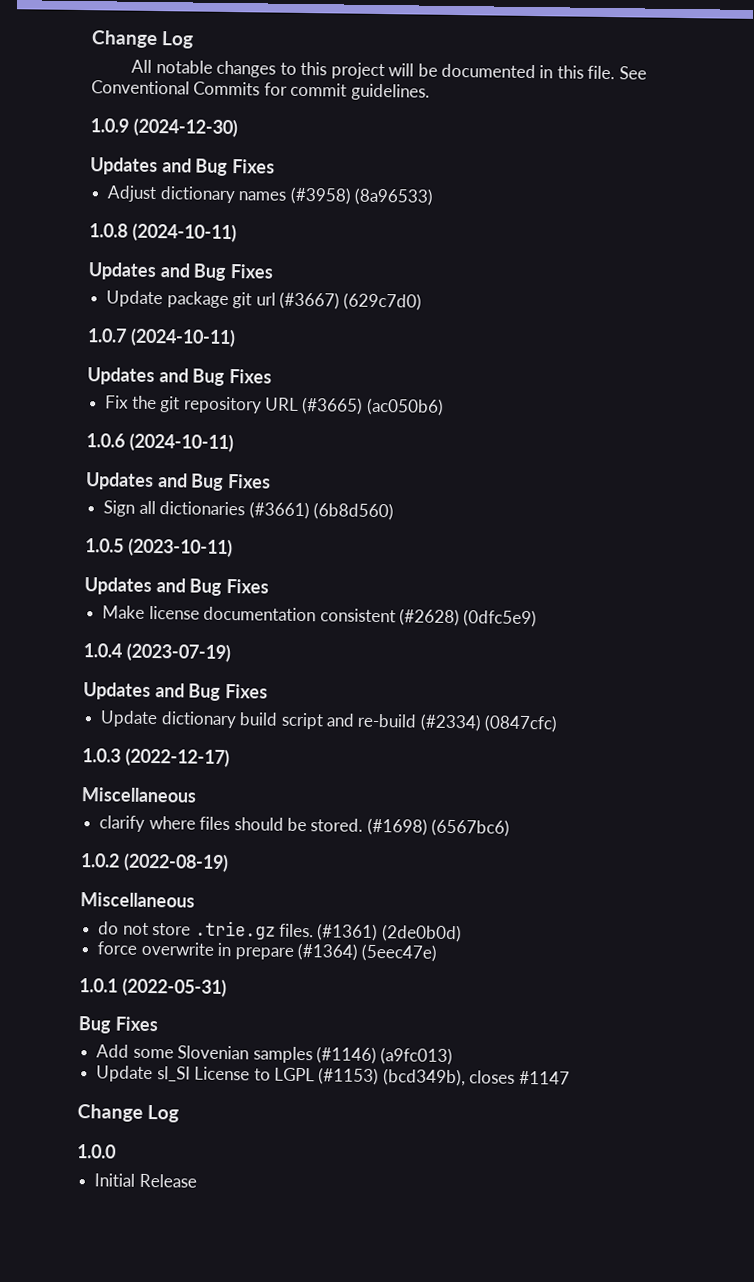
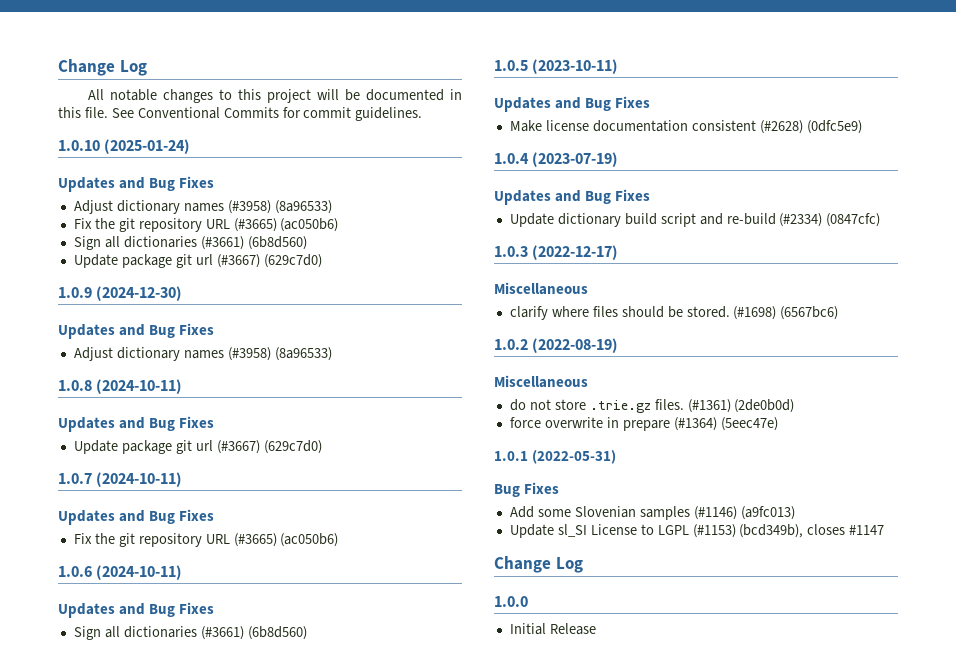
+ 1.0.10 (2025-01-24)
+ Updates and Bug Fixes
+ Adjust dictionary names (#3958) (8a96533)
+ Fix the git repository URL (#3665) (ac050b6)
+ Sign all dictionaries (#3661) (6b8d560)
+ Update package git url (#3667) (629c7d0)

